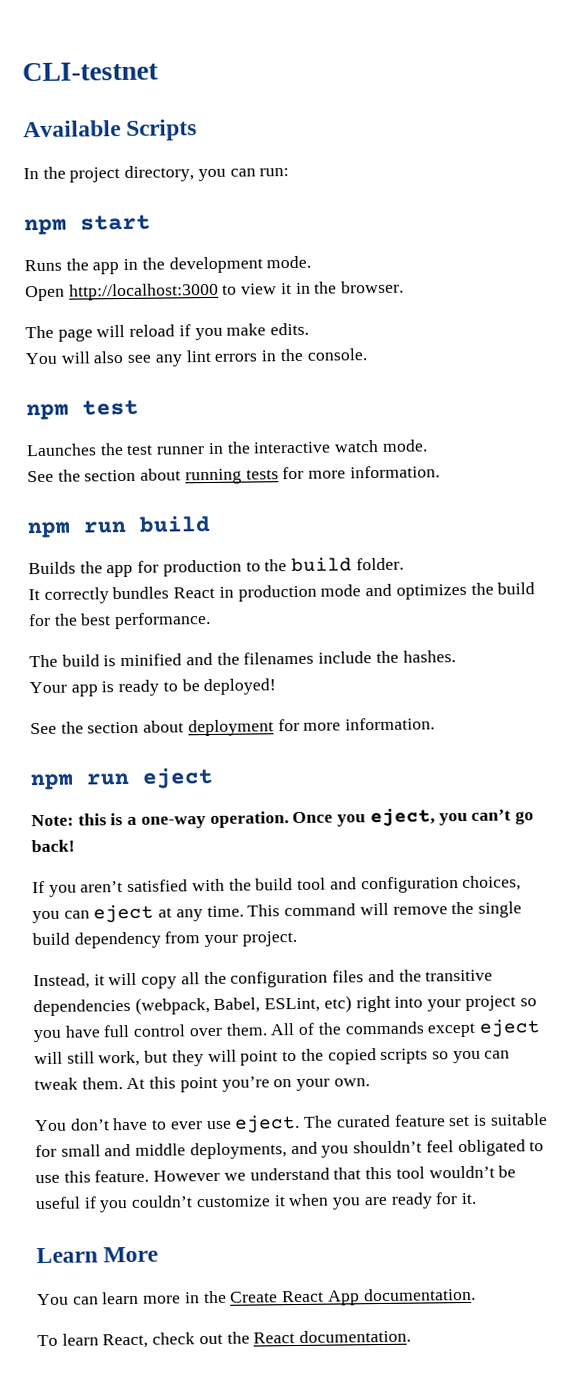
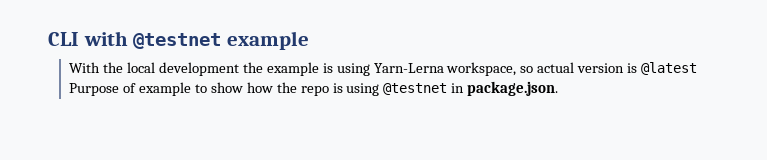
- CLI-testnet
- Available Scripts
- In the project directory, you can run:
- npm start
- Runs the app in the development mode.
- Open http://localhost:3000 to view it in the browser.
- The page will reload if you make edits.
- You will also see any lint errors in the console.
- npm test
- Launches the test runner in the interactive watch mode.
- See the section about running tests for more information.
- npm run build
- Builds the app for production to the build folder.
- It correctly bundles React in production mode and optimizes the build for the best performance.
- The build is minified and the filenames include the hashes.
- Your app is ready to be deployed!
- See the section about deployment for more information.
- npm run eject
- Note: this is a one-way operation. Once you eject, you can’t go back!
- If you aren’t satisfied with the build tool and configuration choices, you can eject at any time. This command will remove the single build dependency from your project.
- Instead, it will copy all the configuration files and the transitive dependencies (webpack, Babel, ESLint, etc) right into your project so you have full control over them. All of the commands except eject will still work, but they will point to the copied scripts so you can tweak them. At this point you’re on your own.
- You don’t have to ever use eject. The curated feature set is suitable for small and middle deployments, and you shouldn’t feel obligated to use this feature. However we understand that this tool wouldn’t be useful if you couldn’t customize it when you are ready for it.
- Learn More
- You can learn more in the Create React App documentation.
- To learn React, check out the React documentation.
+ CLI with @testnet example
+ With the local development the example is using Yarn-Lerna workspace, so actual version is @latest Purpose of example to show how the repo is using @testnet in package.json.

